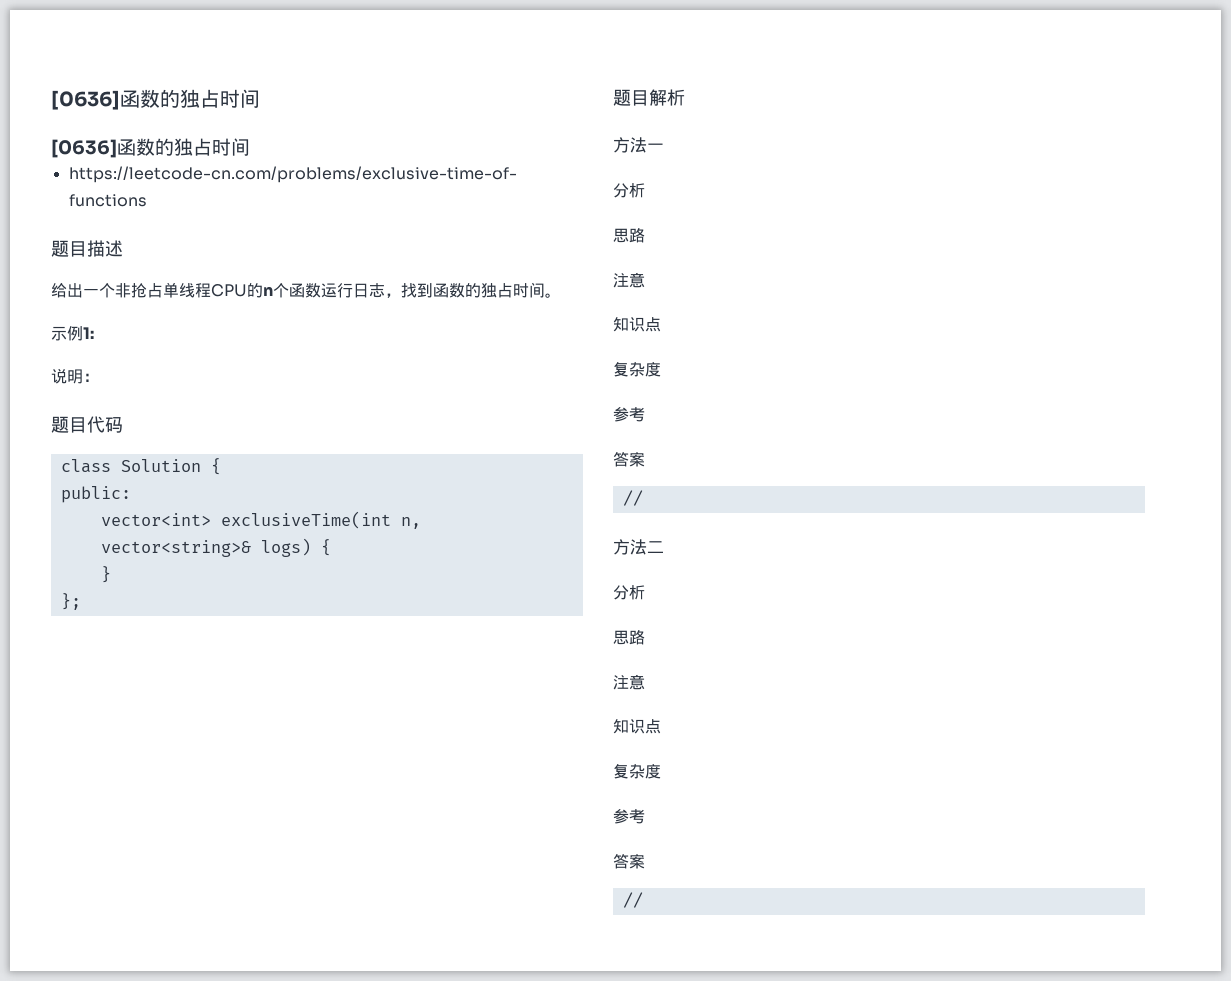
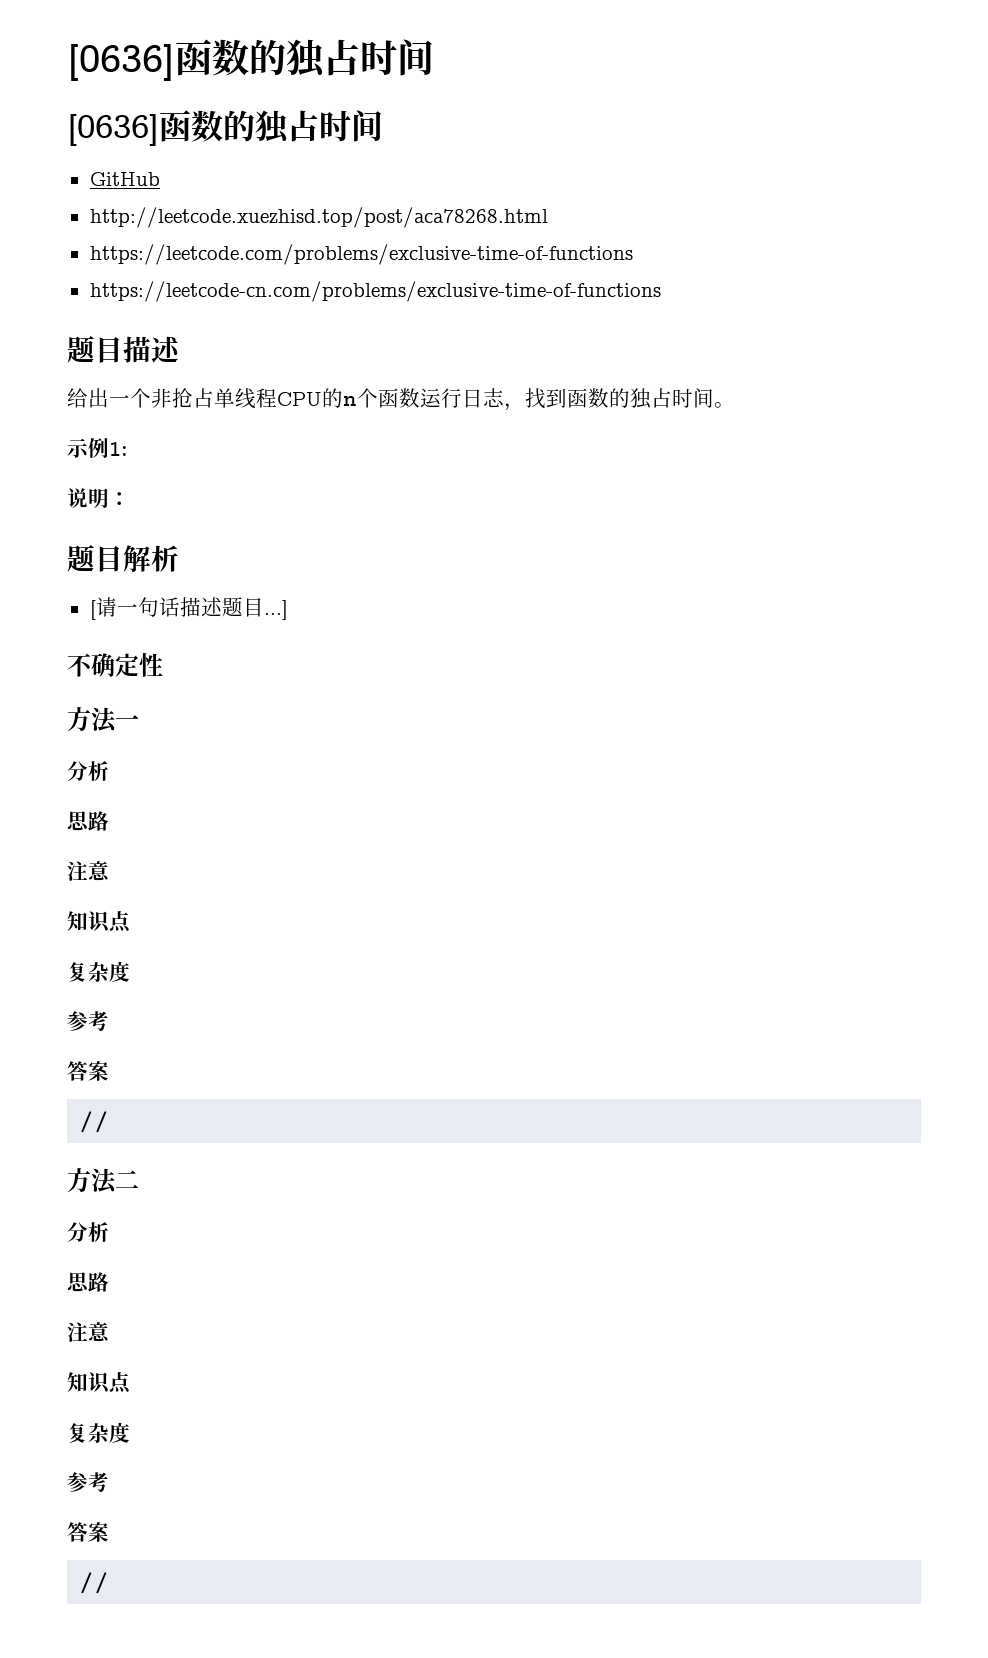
+ GitHub
+ http://leetcode.xuezhisd.top/post/aca78268.html
+ https://leetcode.com/problems/exclusive-time-of-functions
- 题目代码
- class Solution {
- public:
- vector<int> exclusiveTime(int n, vector<string>& logs) {
- }
- };
  题目解析
+ [请一句话描述题目...]
+ 不确定性

